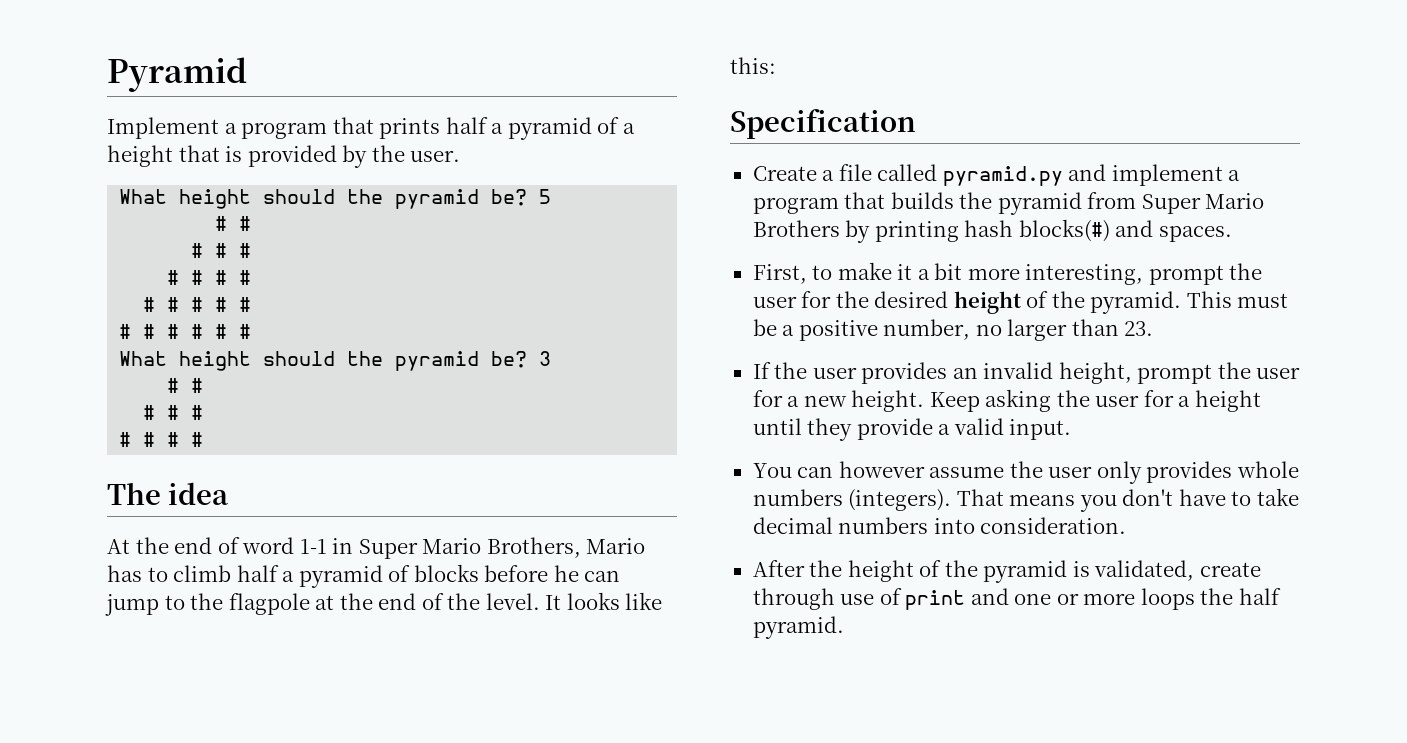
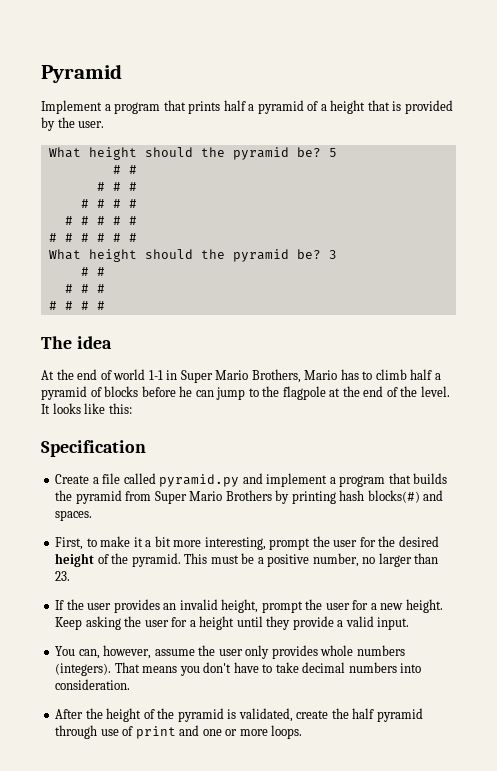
- At the end of word 1-1 in Super Mario Brothers, Mario has to climb half a pyramid of blocks before he can jump to the flagpole at the end of the level.
+ At the end of world 1-1 in Super Mario Brothers, Mario has to climb half a pyramid of blocks before he can jump to the flagpole at the end of the level.
- You can however assume the user only provides whole numbers (integers).
+ You can, however, assume the user only provides whole numbers (integers).
- After the height of the pyramid is validated, create through use of print and one or more loops the half pyramid.
+ After the height of the pyramid is validated, create the half pyramid through use of print and one or more loops.

